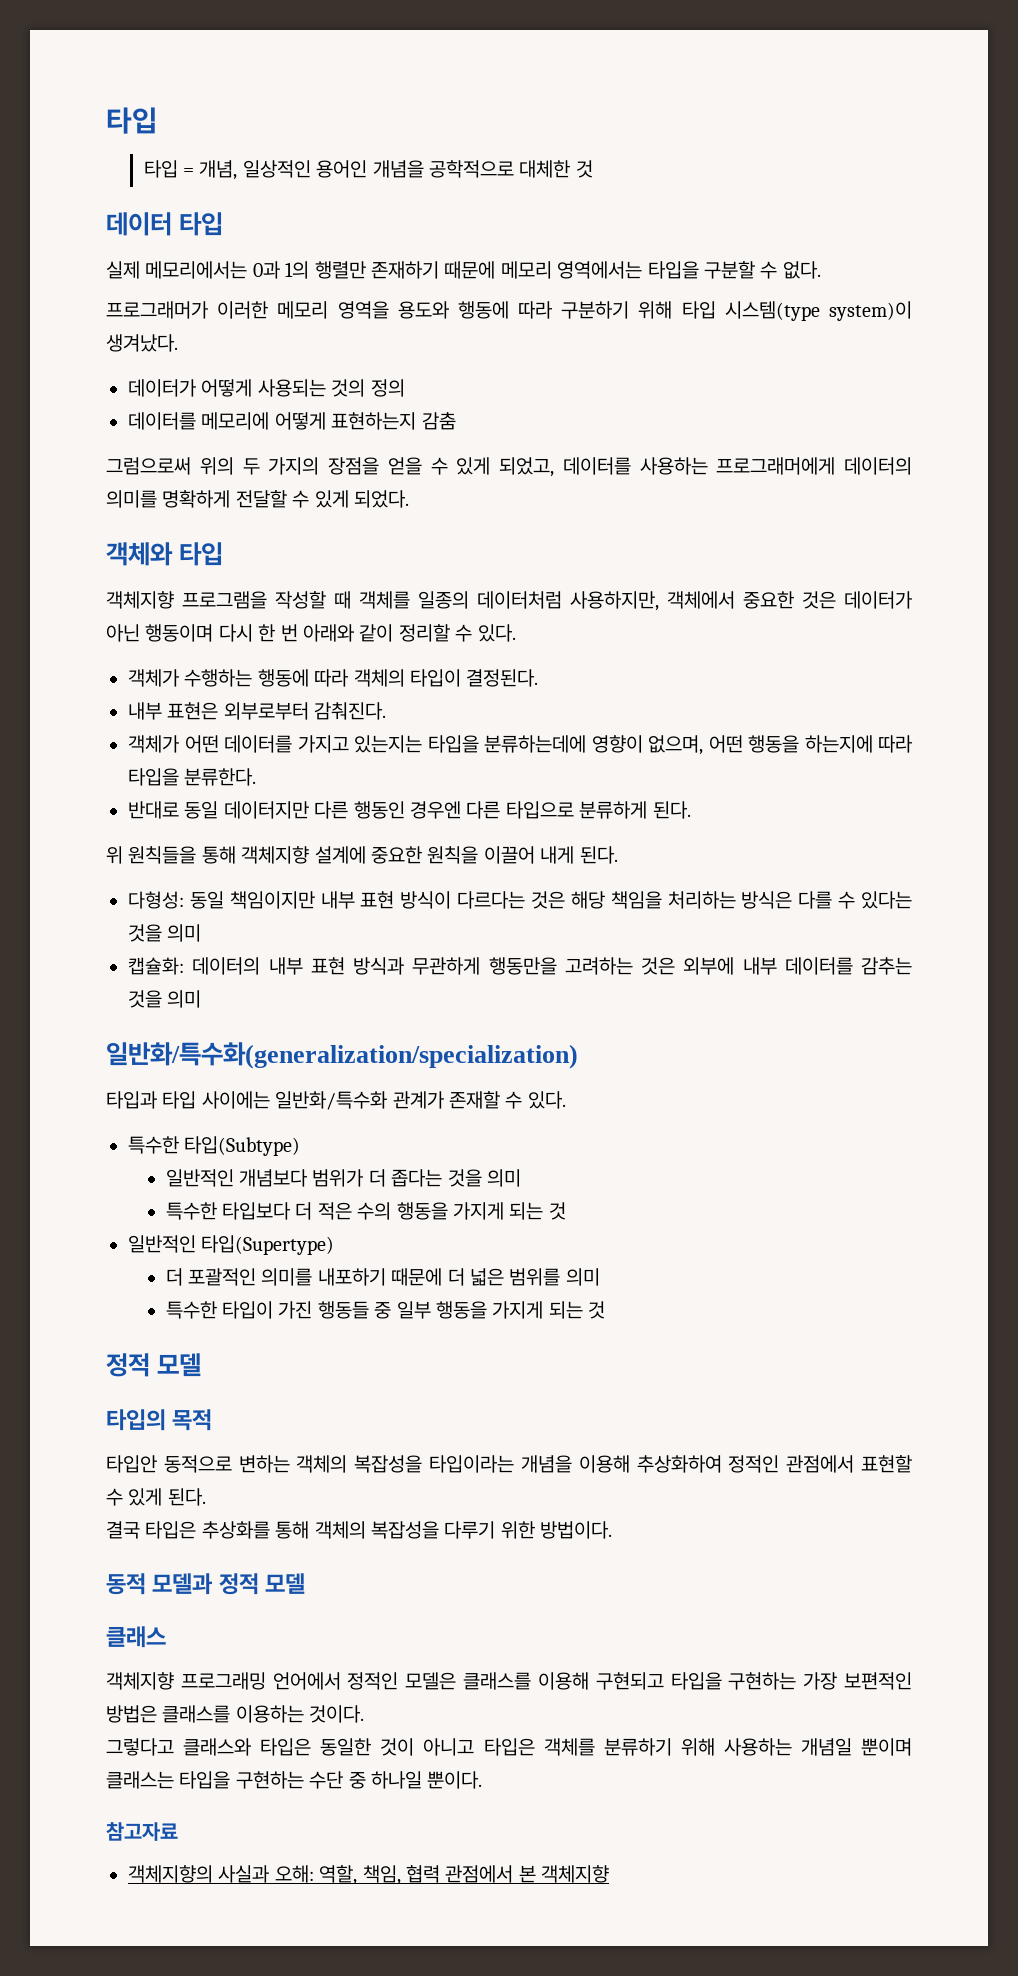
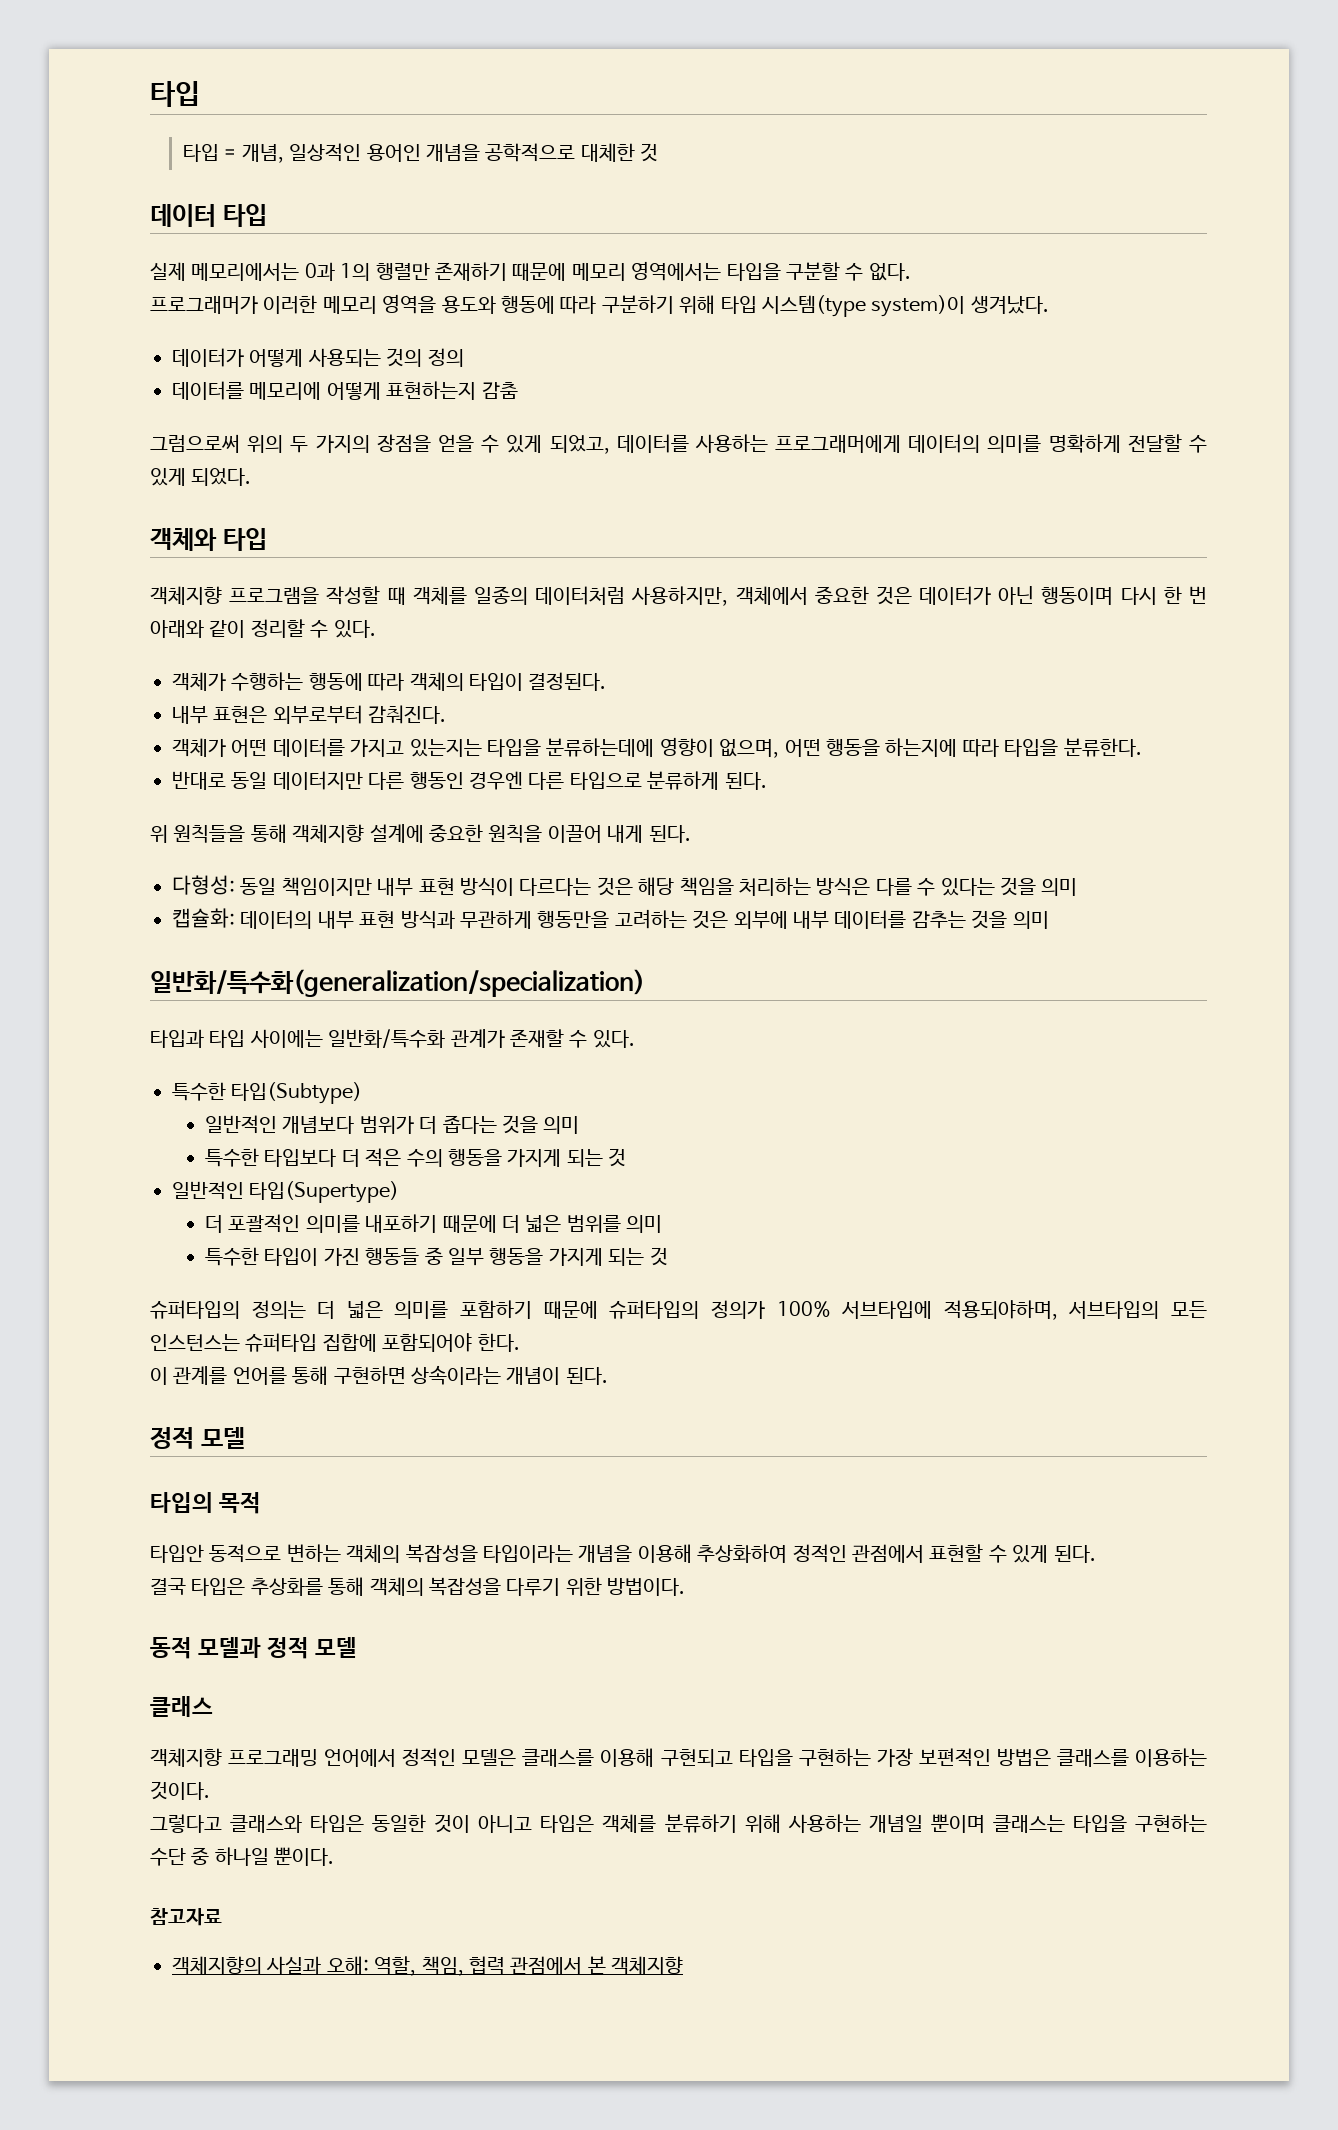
+ 슈퍼타입의 정의는 더 넓은 의미를 포함하기 때문에 슈퍼타입의 정의가 100% 서브타입에 적용되야하며, 서브타입의 모든 인스턴스는 슈퍼타입 집합에 포함되어야 한다.
+ 이 관계를 언어를 통해 구현하면 상속이라는 개념이 된다.

